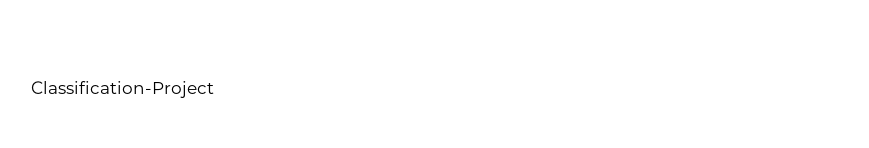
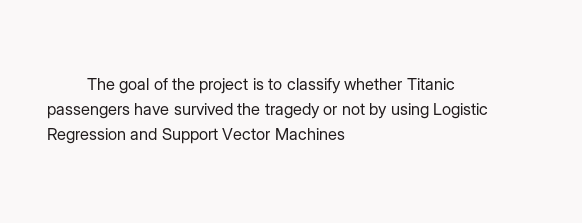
- Classification-Project
+ The goal of the project is to classify whether Titanic passengers have survived the tragedy or not by using Logistic Regression and Support Vector Machines

